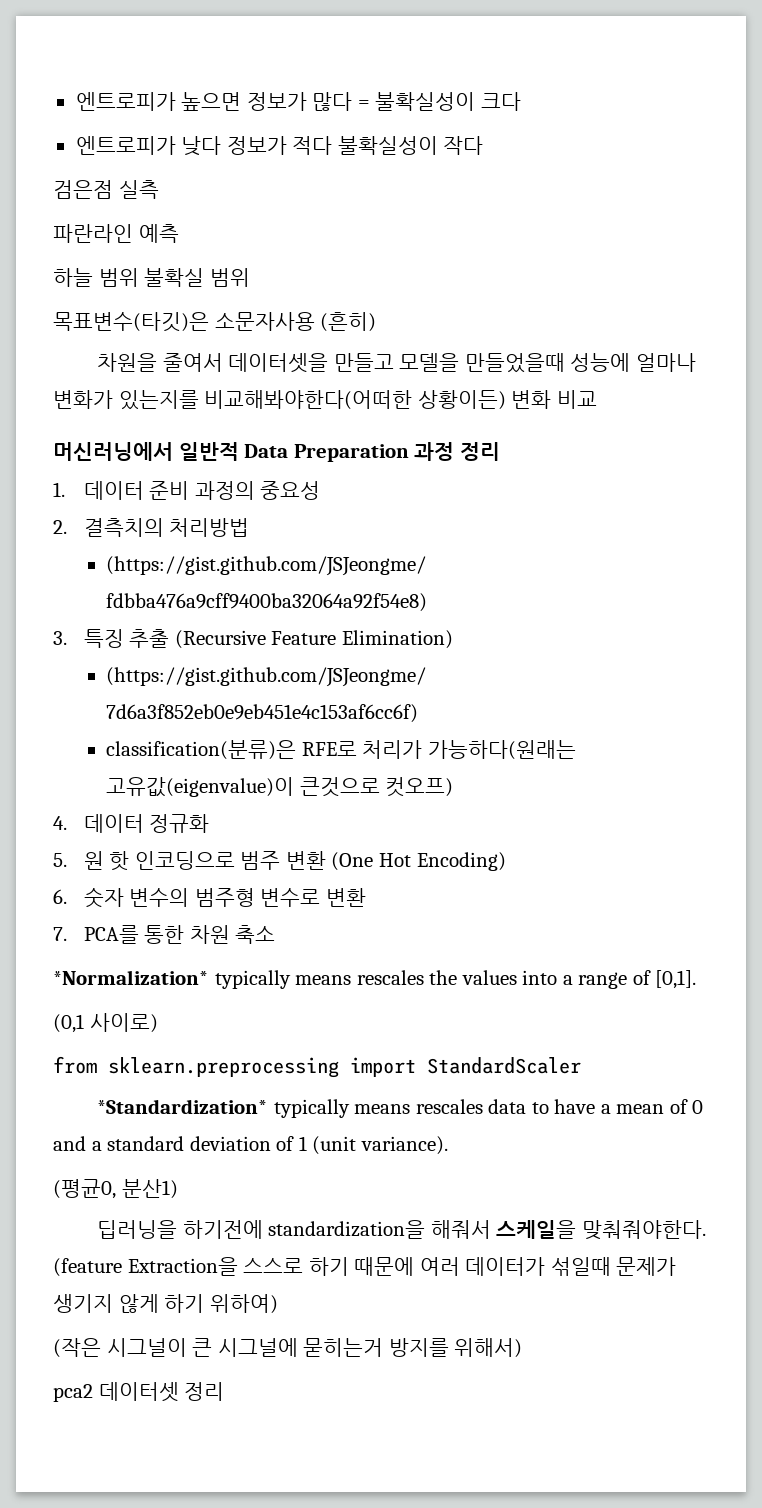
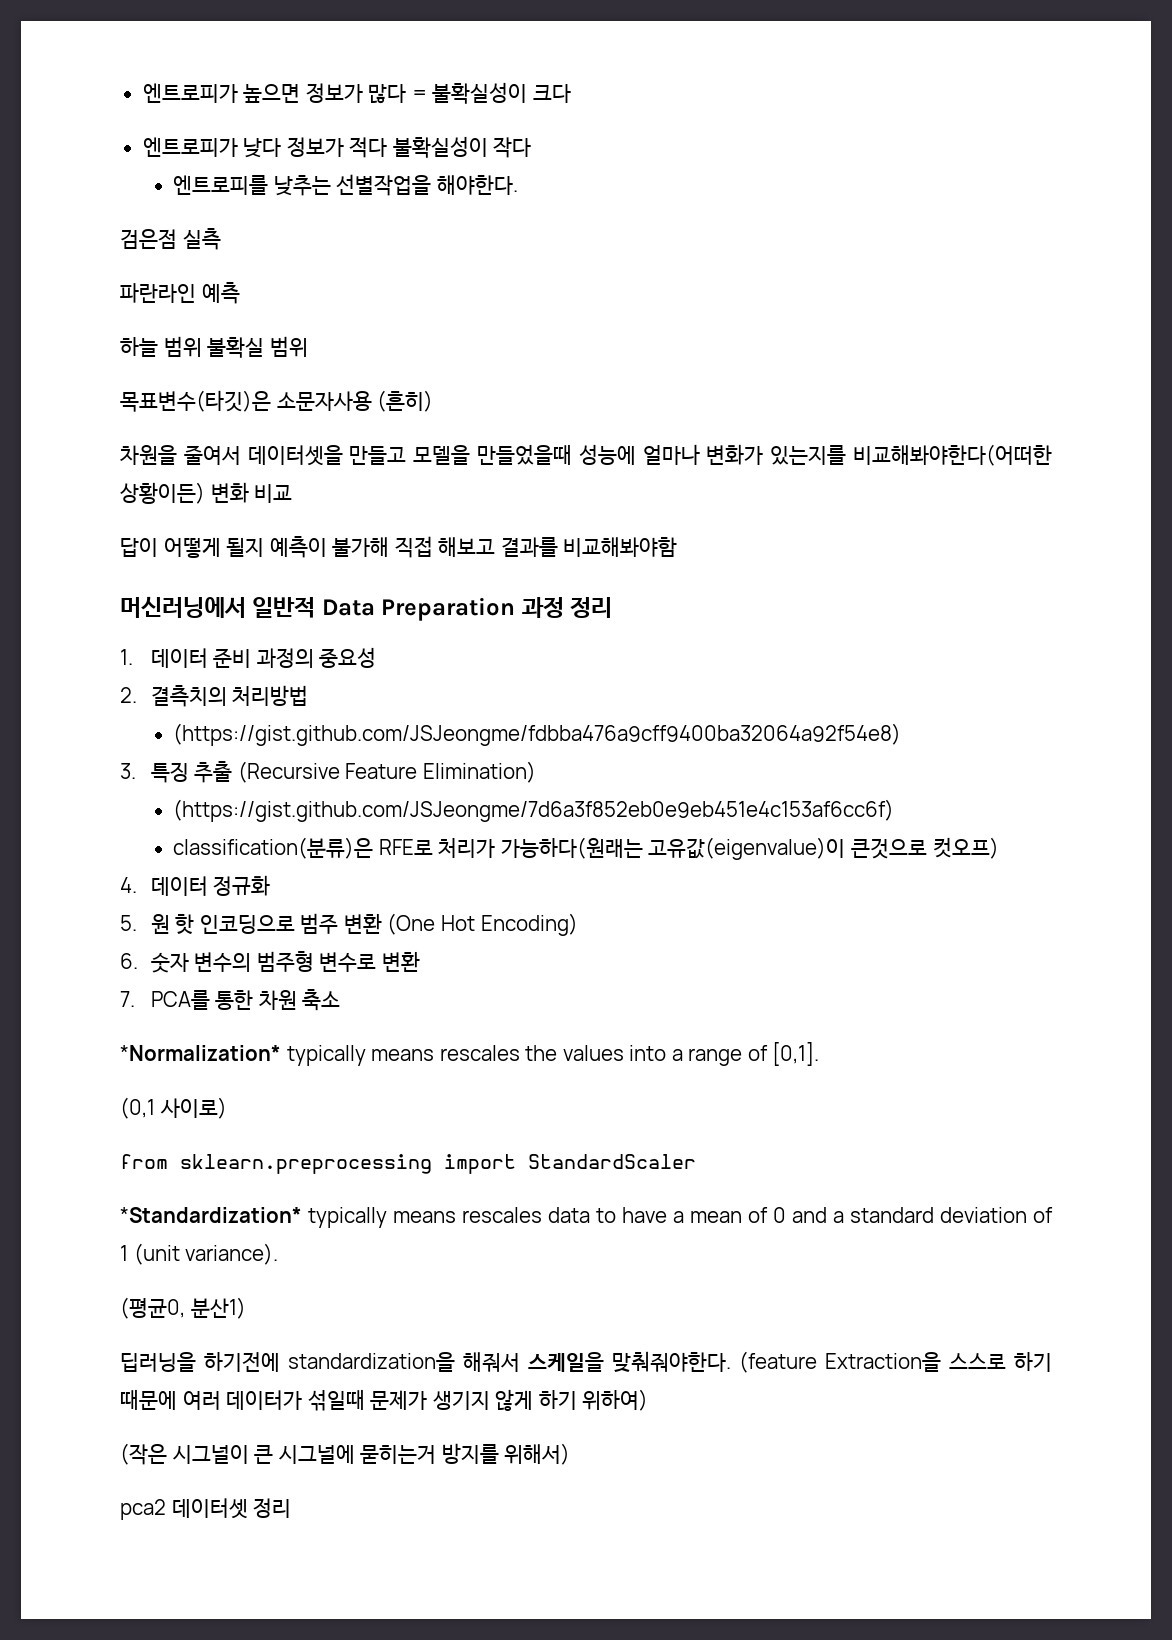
+ 엔트로피를 낮추는 선별작업을 해야한다.
+ 답이 어떻게 될지 예측이 불가해 직접 해보고 결과를 비교해봐야함

